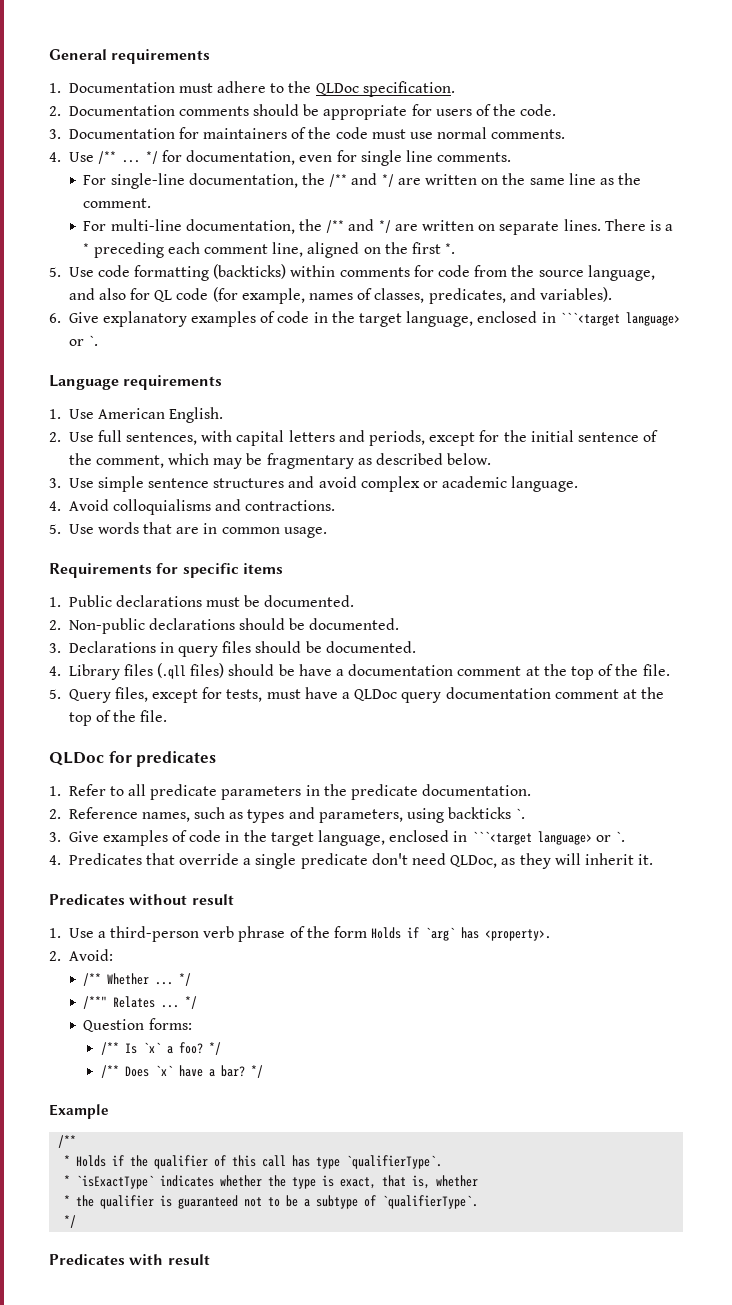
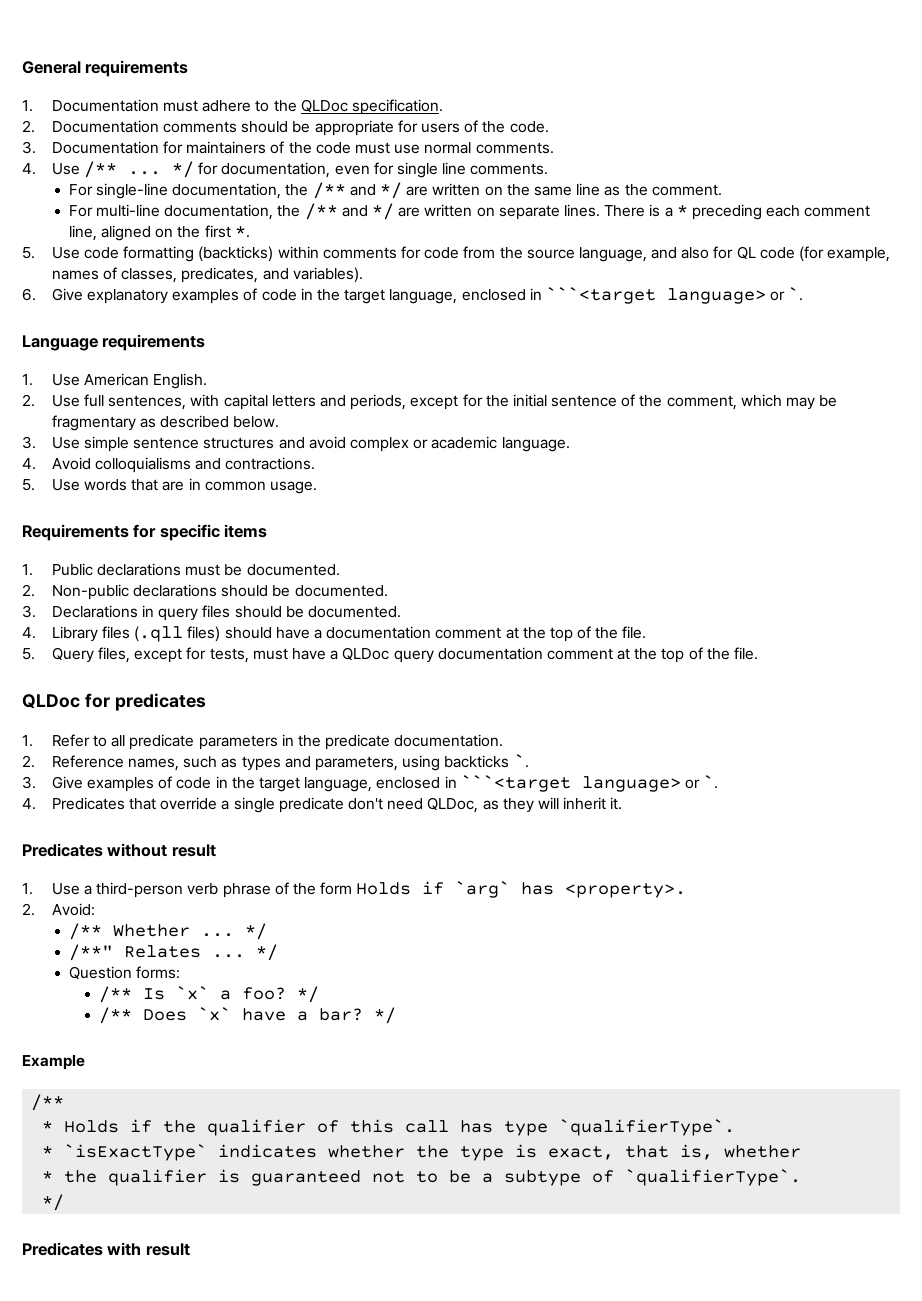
- 4. Library files (.qll files) should be have a documentation comment at the top of the file.
+ 4. Library files (.qll files) should have a documentation comment at the top of the file.

